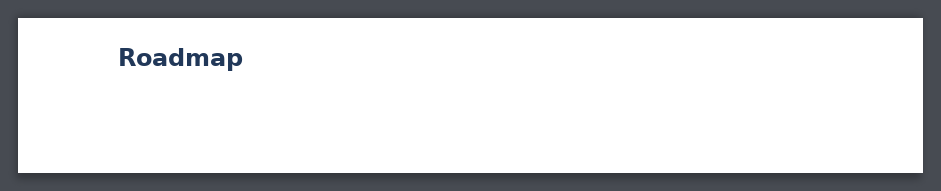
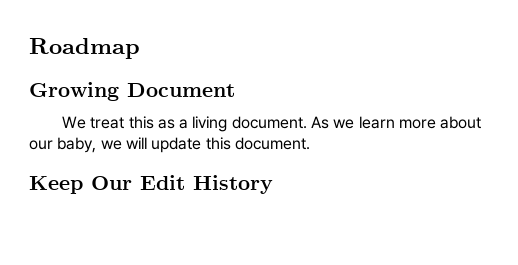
+ Growing Document
+ We treat this as a living document. As we learn more about our baby, we will update this document.
+ Keep Our Edit History

